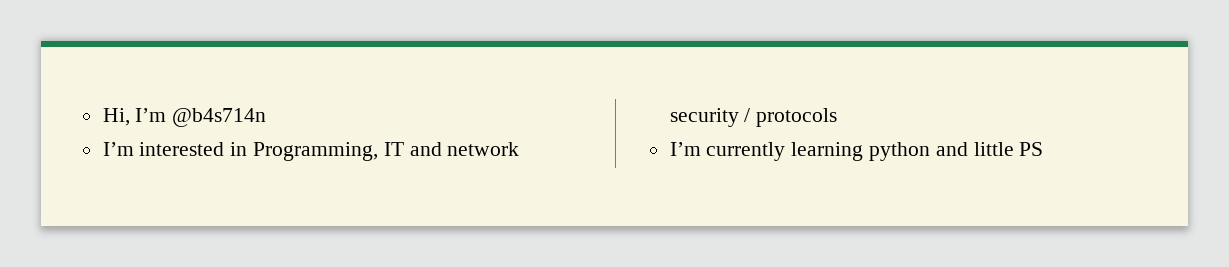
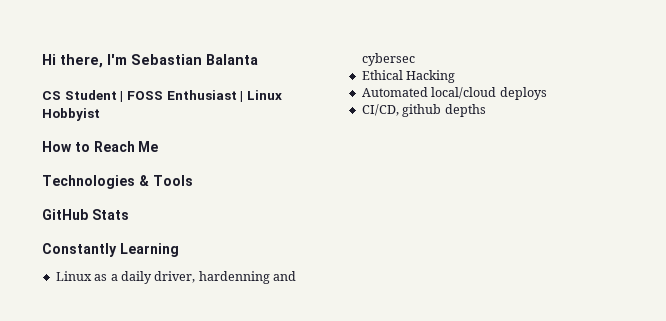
- Hi, I’m @b4s714n
- I’m interested in Programming, IT and network security / protocols
- I’m currently learning python and little PS
+ Hi there, I'm Sebastian Balanta
+ CS Student | FOSS Enthusiast | Linux Hobbyist
+ How to Reach Me
+ Technologies & Tools
+ GitHub Stats
+ Constantly Learning
+ Linux as a daily driver, hardenning and cybersec
+ Ethical Hacking
+ Automated local/cloud deploys
+ CI/CD, github depths

